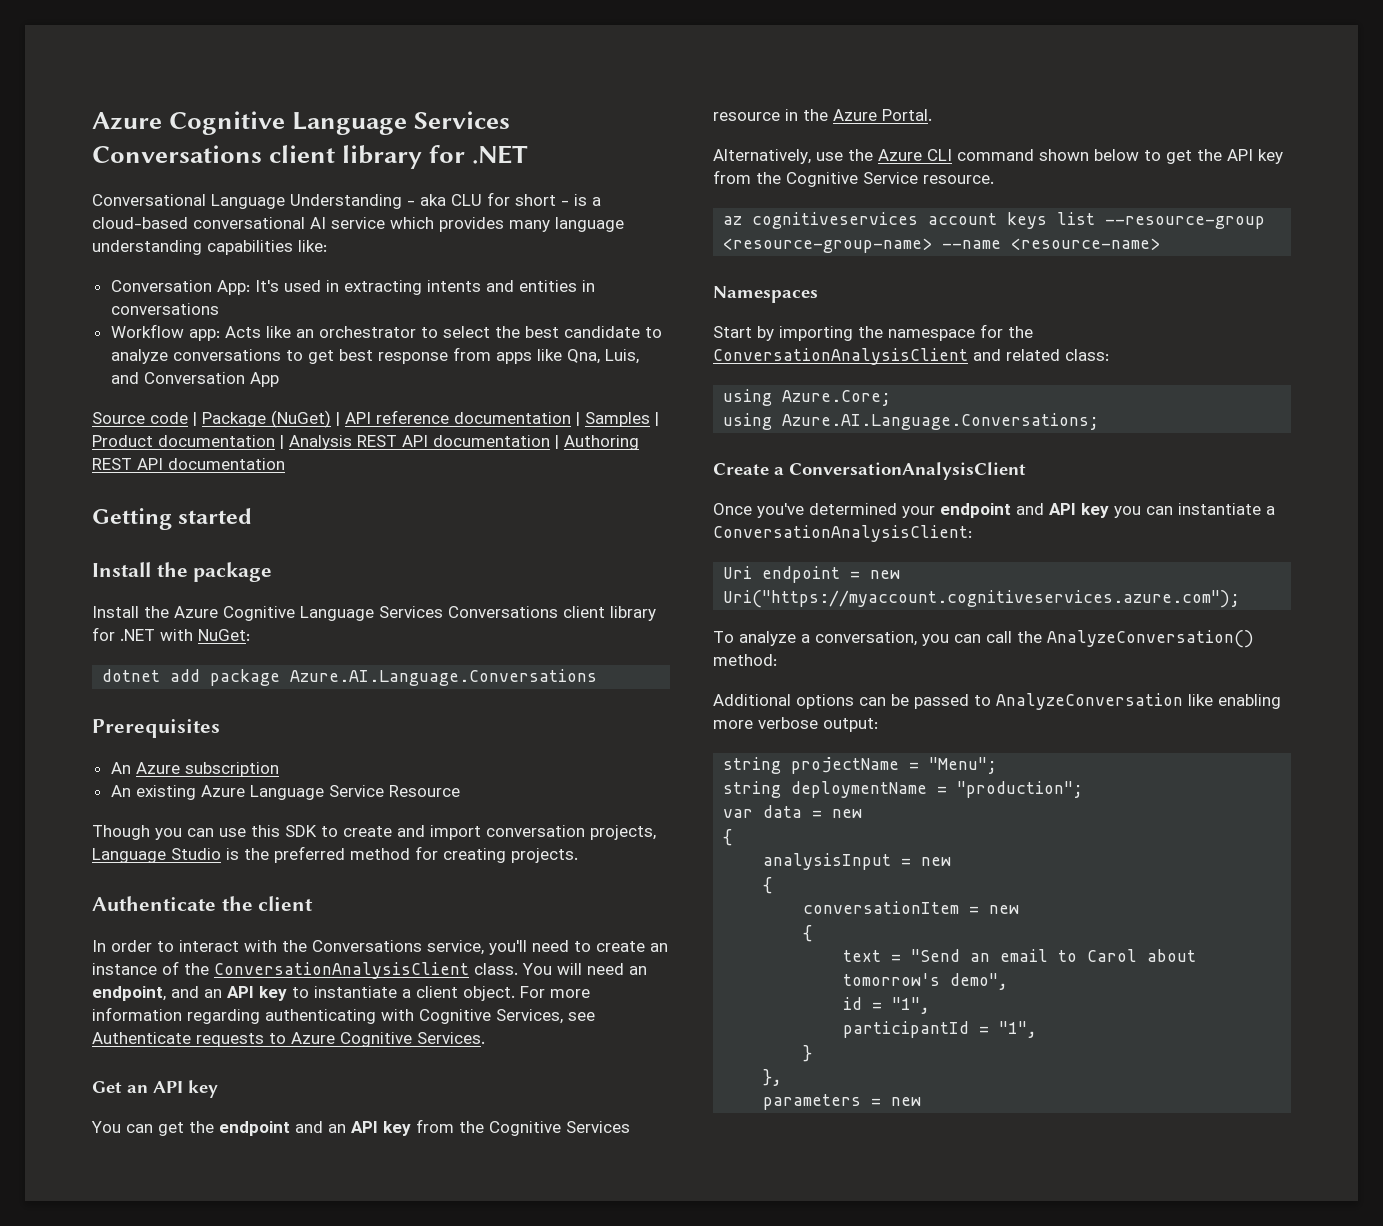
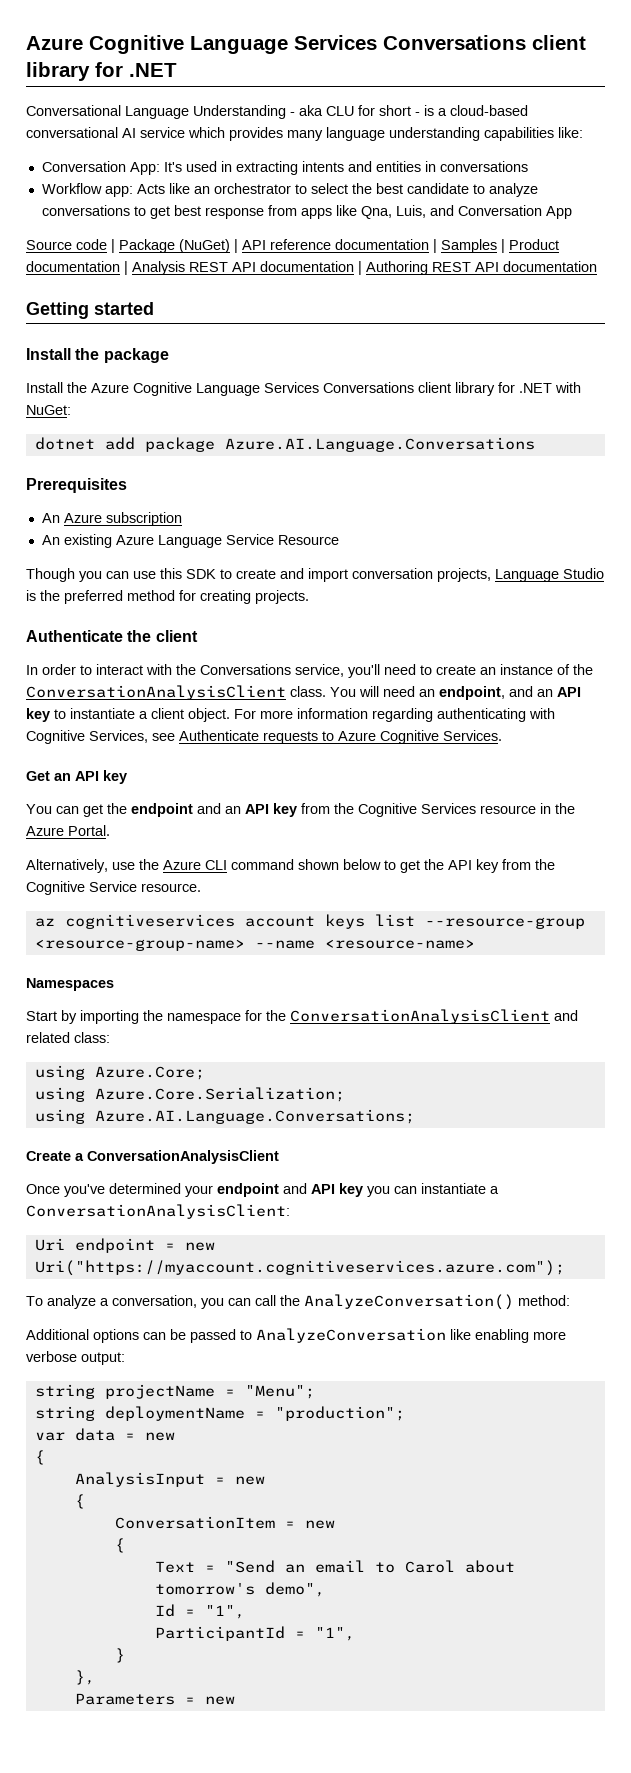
+ using Azure.Core.Serialization;
- analysisInput = new
+ AnalysisInput = new
  {
- conversationItem = new
+ ConversationItem = new
  {
- text = "Send an email to Carol about tomorrow's demo",
+ Text = "Send an email to Carol about tomorrow's demo",
- id = "1",
- participantId = "1",
+ Id = "1",
+ ParticipantId = "1",
- parameters = new
+ Parameters = new

